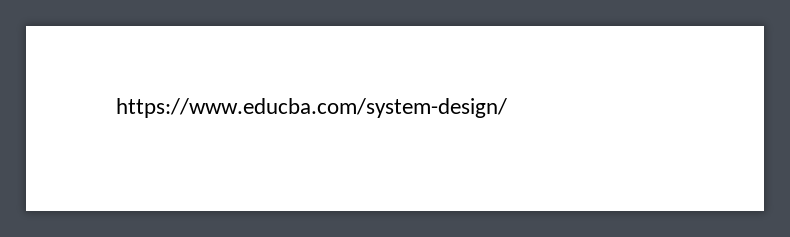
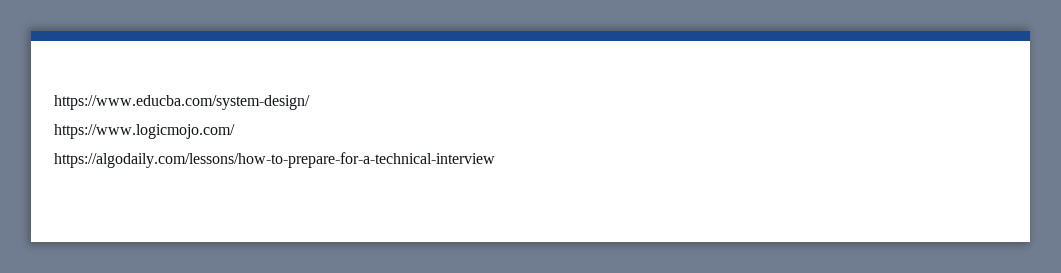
+ https://www.logicmojo.com/
+ https://algodaily.com/lessons/how-to-prepare-for-a-technical-interview

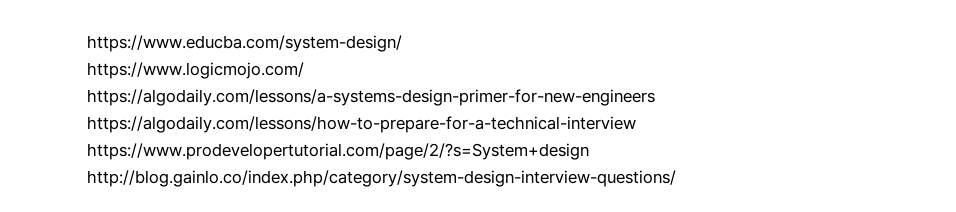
+ https://algodaily.com/lessons/a-systems-design-primer-for-new-engineers
+ https://www.prodevelopertutorial.com/page/2/?s=System+design
+ http://blog.gainlo.co/index.php/category/system-design-interview-questions/

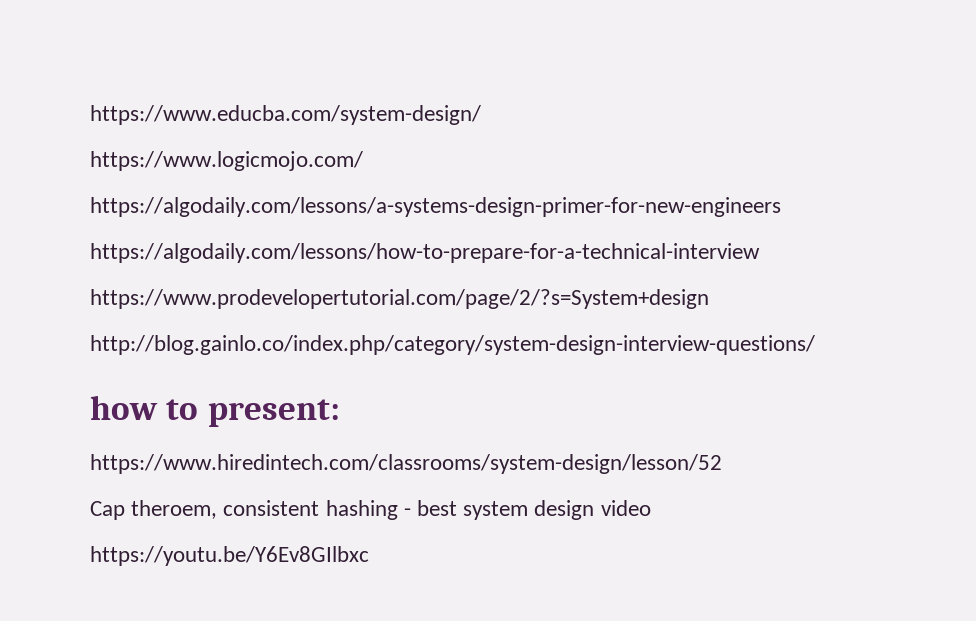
+ how to present:
+ https://www.hiredintech.com/classrooms/system-design/lesson/52
+ Cap theroem, consistent hashing - best system design video
+ https://youtu.be/Y6Ev8GIlbxc

